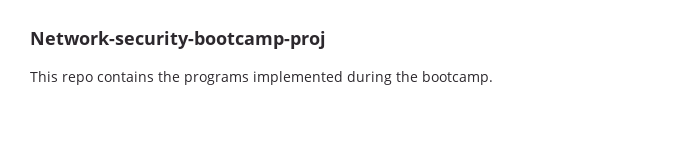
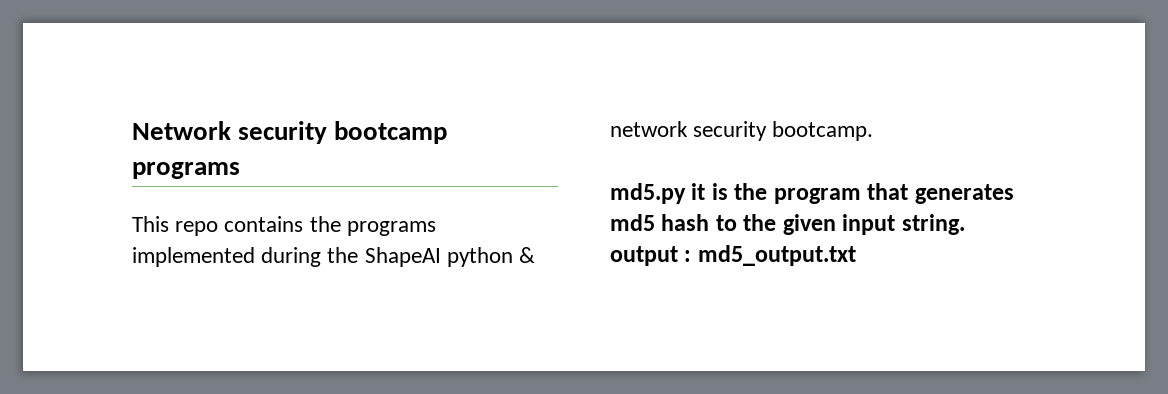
- Network-security-bootcamp-proj
+ Network security bootcamp programs
- This repo contains the programs implemented during the bootcamp.
+ This repo contains the programs implemented during the ShapeAI python & network security bootcamp.
+ md5.py it is the program that generates md5 hash to the given input string. output : md5_output.txt

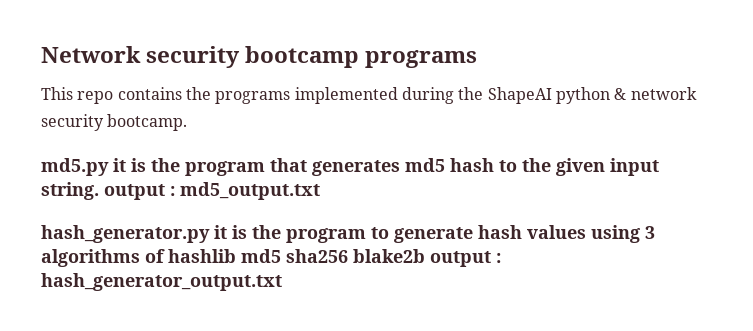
+ hash_generator.py it is the program to generate hash values using 3 algorithms of hashlib md5 sha256 blake2b output : hash_generator_output.txt

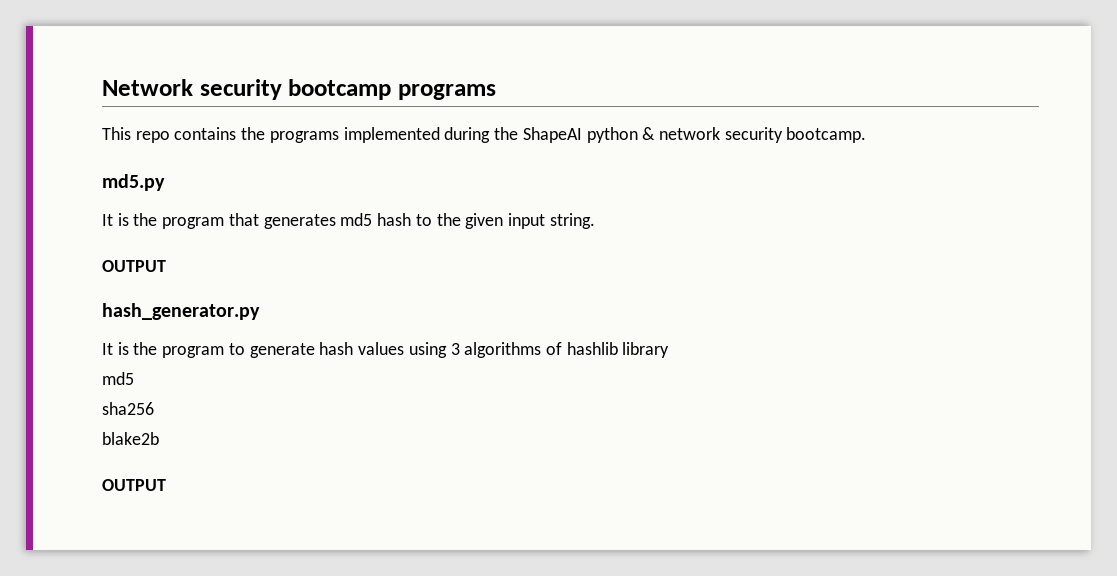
- md5.py it is the program that generates md5 hash to the given input string. output : md5_output.txt
+ md5.py
+ It is the program that generates md5 hash to the given input string.
+ OUTPUT
- hash_generator.py it is the program to generate hash values using 3 algorithms of hashlib md5 sha256 blake2b output : hash_generator_output.txt
+ hash_generator.py
+ It is the program to generate hash values using 3 algorithms of hashlib library
+ md5
+ sha256
+ blake2b
+ OUTPUT

